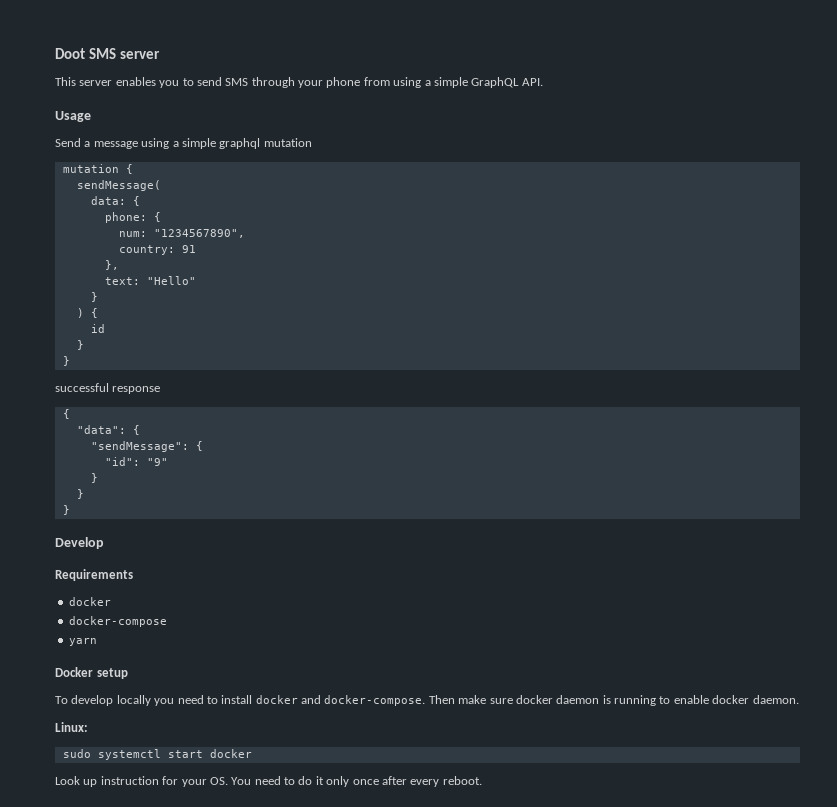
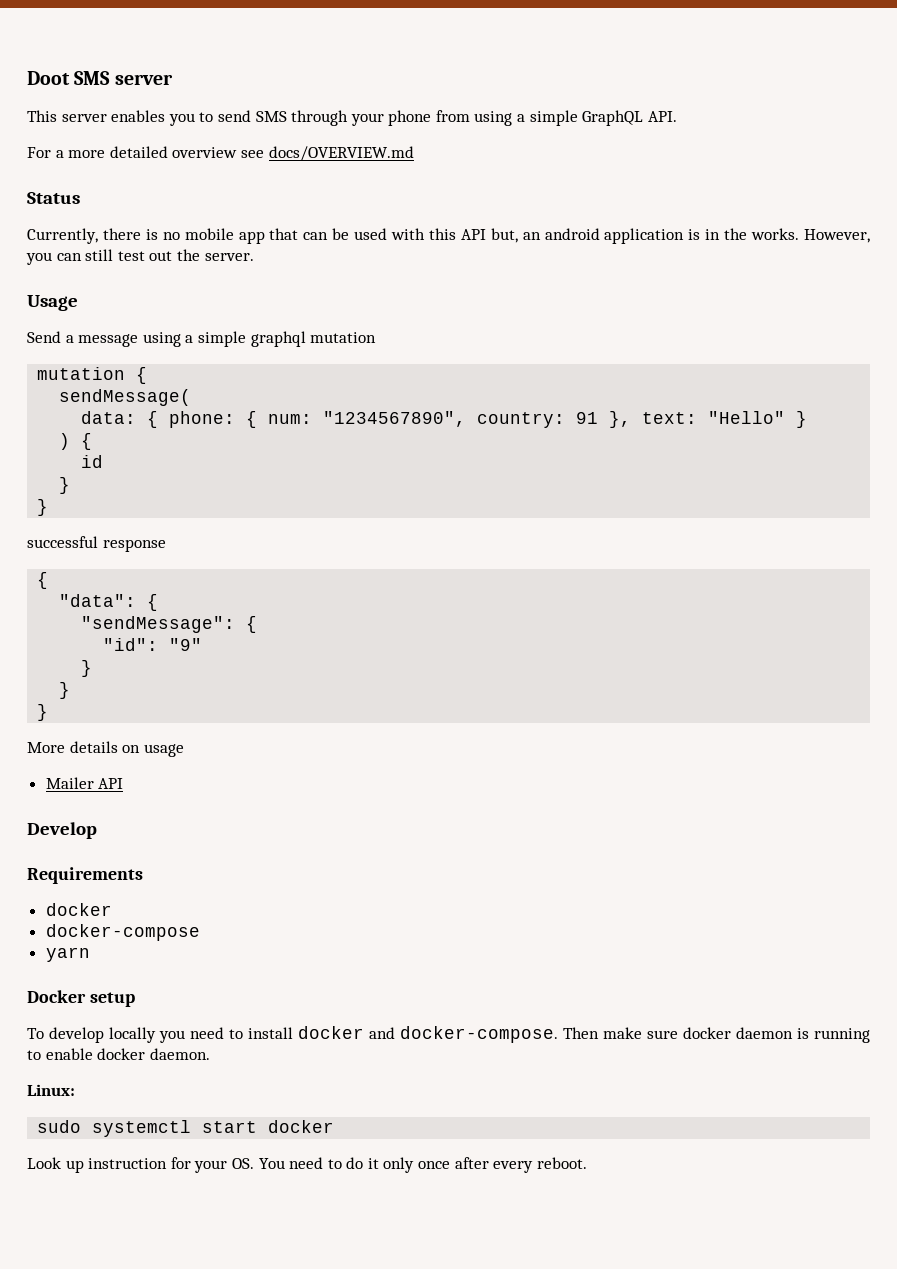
+ For a more detailed overview see docs/OVERVIEW.md
+ Status
+ Currently, there is no mobile app that can be used with this API but, an android application is in the works. However, you can still test out the server.
- data: {
- phone: {
- num: "1234567890",
- country: 91
- },
- text: "Hello"
- }
+ data: { phone: { num: "1234567890", country: 91 }, text: "Hello" }
+ More details on usage
+ Mailer API

